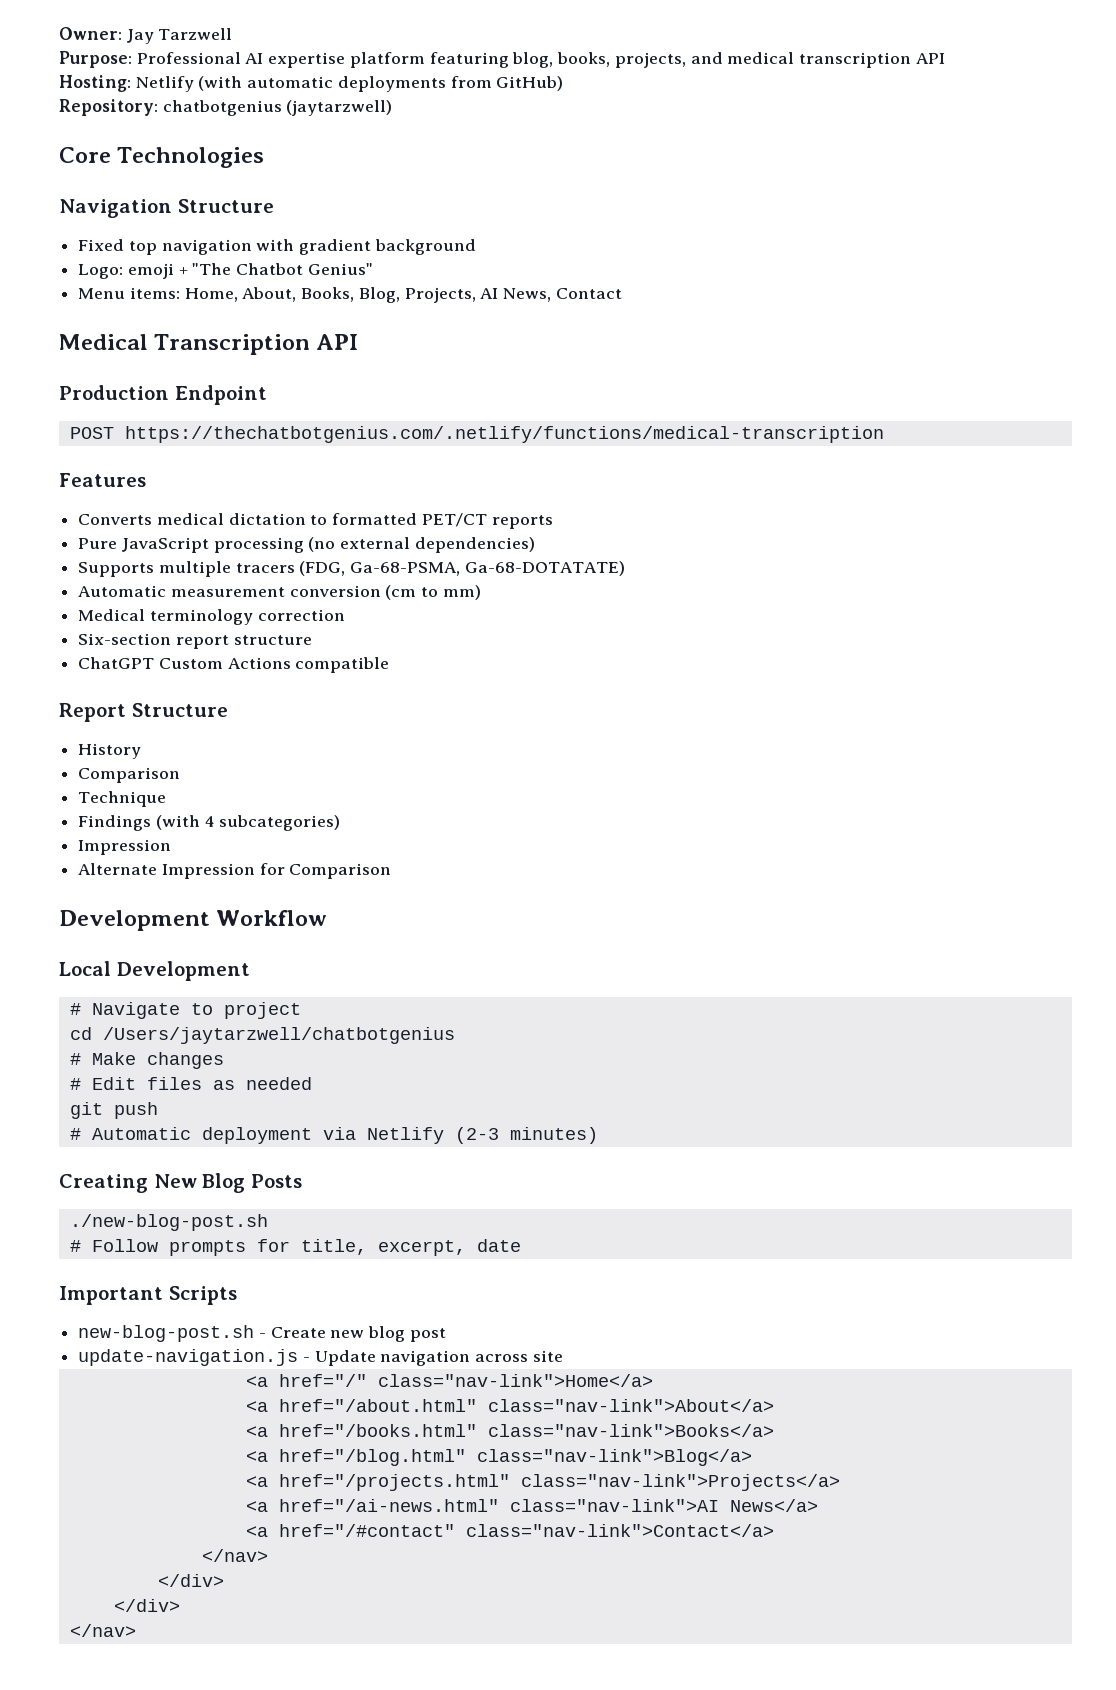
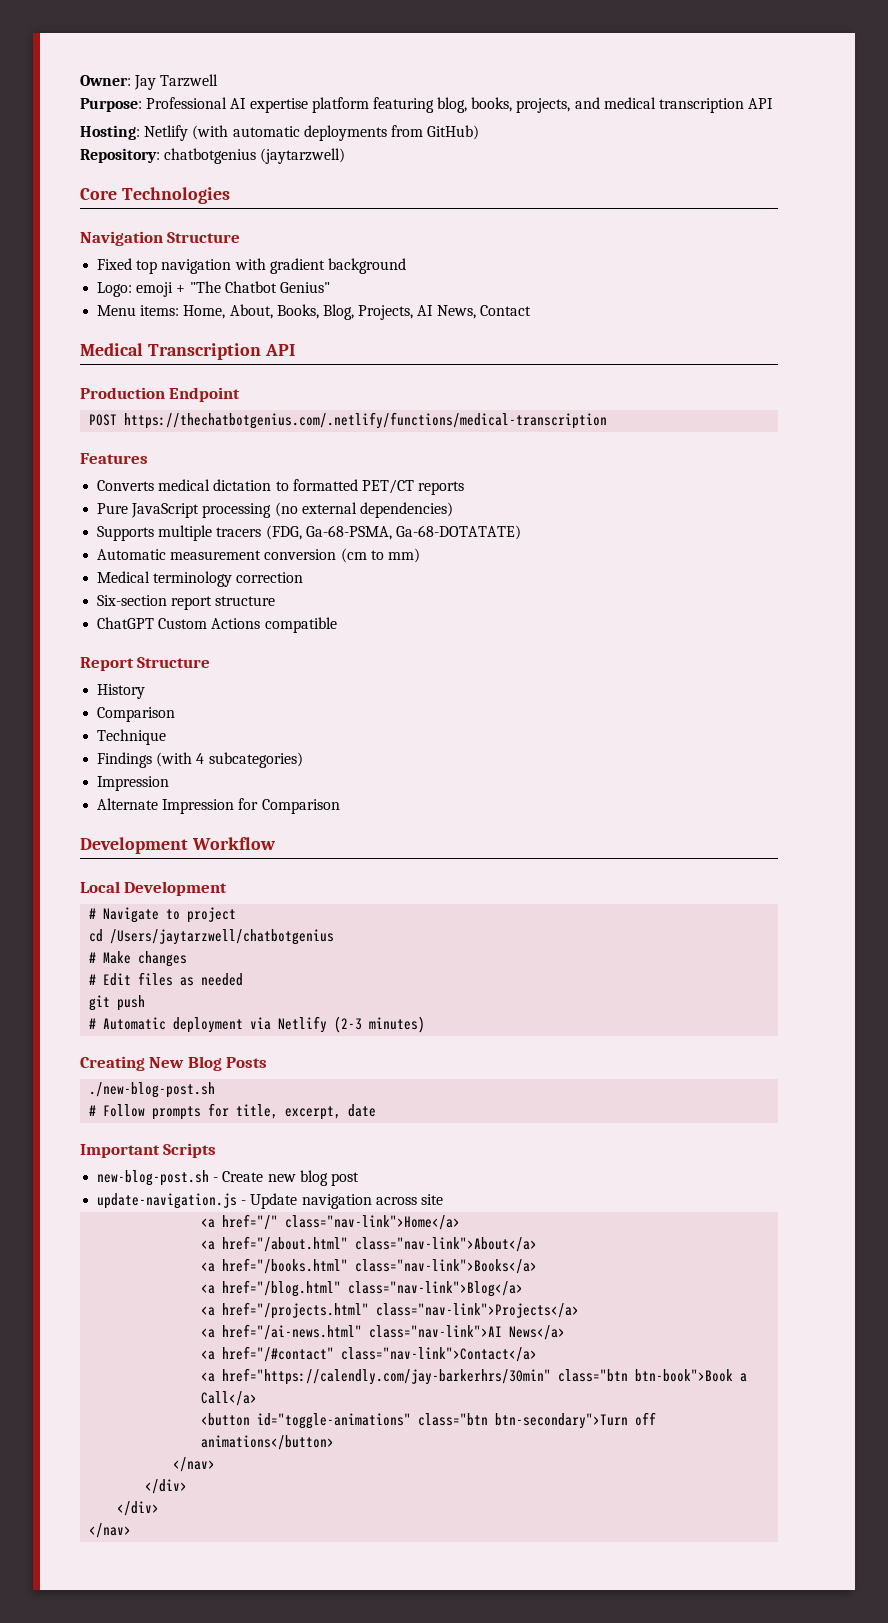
+ <a href="https://calendly.com/jay-barkerhrs/30min" class="btn btn-book">Book a Call</a>
+ <button id="toggle-animations" class="btn btn-secondary">Turn off animations</button>

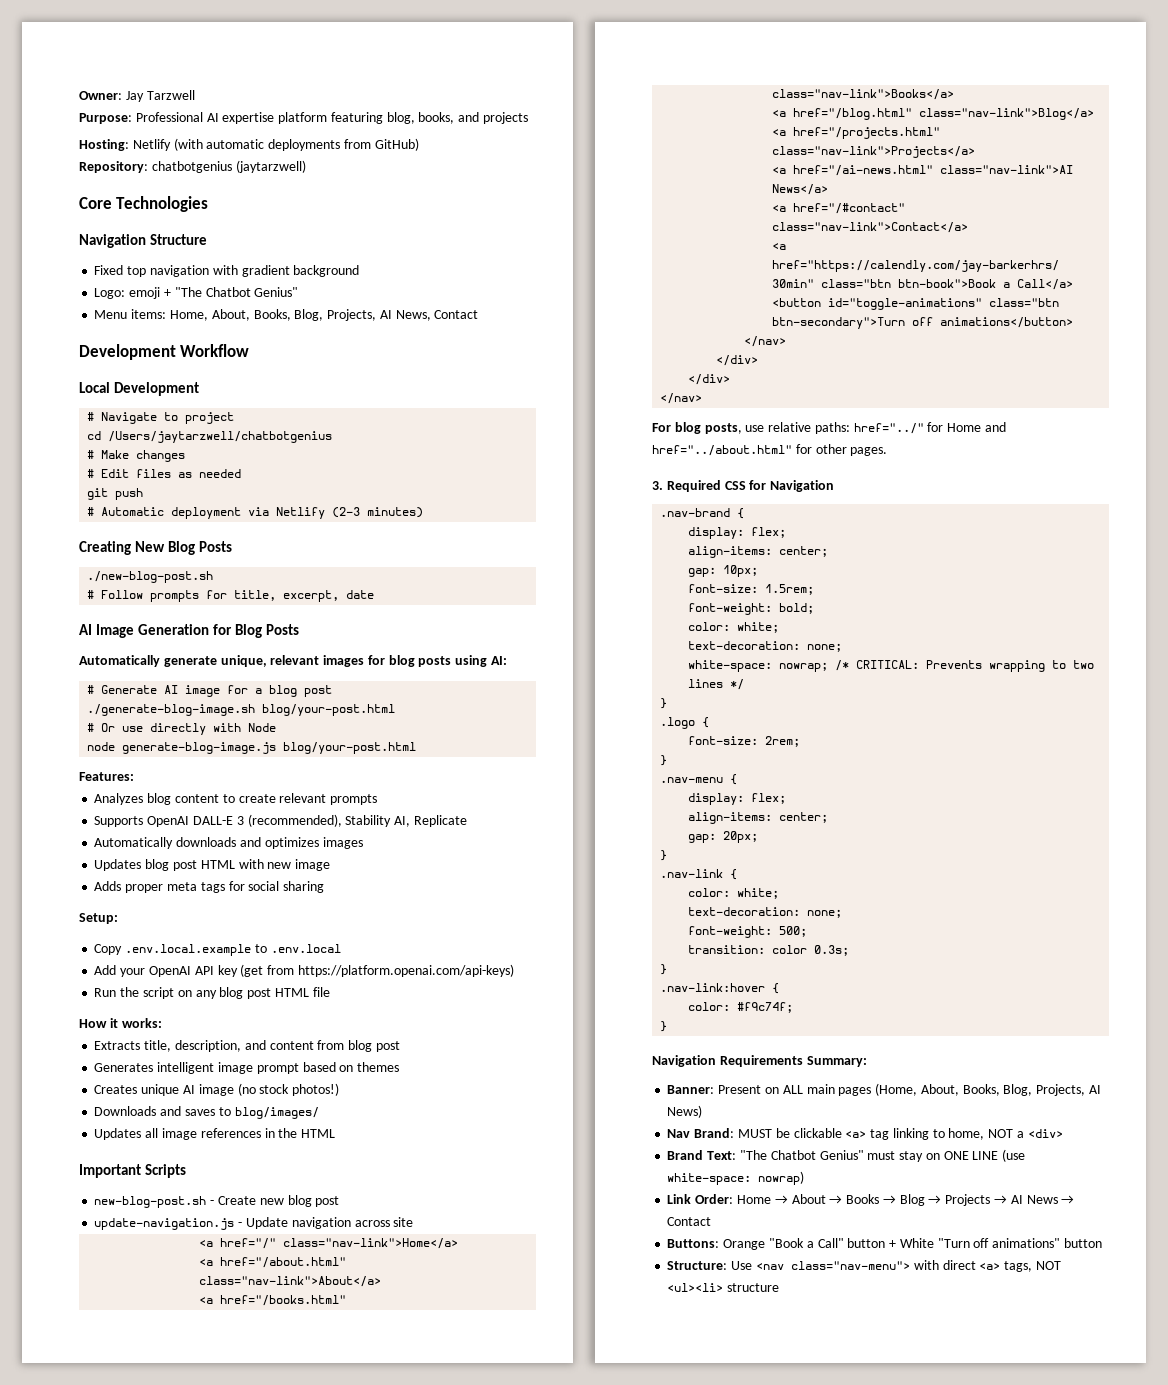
- Purpose: Professional AI expertise platform featuring blog, books, projects, and medical transcription API
+ Purpose: Professional AI expertise platform featuring blog, books, and projects
- Medical Transcription API
- Production Endpoint
- POST https://thechatbotgenius.com/.netlify/functions/medical-transcription
- Features
- Converts medical dictation to formatted PET/CT reports
- Pure JavaScript processing (no external dependencies)
- Supports multiple tracers (FDG, Ga-68-PSMA, Ga-68-DOTATATE)
- Automatic measurement conversion (cm to mm)
- Medical terminology correction
- Six-section report structure
- ChatGPT Custom Actions compatible
- Report Structure
- History
- Comparison
- Technique
- Findings (with 4 subcategories)
- Impression
- Alternate Impression for Comparison
+ AI Image Generation for Blog Posts
+ Automatically generate unique, relevant images for blog posts using AI:
+ # Generate AI image for a blog post
+ ./generate-blog-image.sh blog/your-post.html
+ # Or use directly with Node
+ node generate-blog-image.js blog/your-post.html
+ Features:
+ Analyzes blog content to create relevant prompts
+ Supports OpenAI DALL-E 3 (recommended), Stability AI, Replicate
+ Automatically downloads and optimizes images
+ Updates blog post HTML with new image
+ Adds proper meta tags for social sharing
+ Setup:
+ Copy .env.local.example to .env.local
+ Add your OpenAI API key (get from https://platform.openai.com/api-keys)
+ Run the script on any blog post HTML file
+ How it works:
+ Extracts title, description, and content from blog post
+ Generates intelligent image prompt based on themes
+ Creates unique AI image (no stock photos!)
+ Downloads and saves to blog/images/
+ Updates all image references in the HTML
+ For blog posts, use relative paths: href="../" for Home and href="../about.html" for other pages.
+ 3. Required CSS for Navigation
+ .nav-brand {
+ display: flex;
+ align-items: center;
+ gap: 10px;
+ font-size: 1.5rem;
+ font-weight: bold;
+ color: white;
+ text-decoration: none;
+ white-space: nowrap; /* CRITICAL: Prevents wrapping to two lines */
+ }
+ .logo {
+ font-size: 2rem;
+ }
+ .nav-menu {
+ display: flex;
+ align-items: center;
+ gap: 20px;
+ }
+ .nav-link {
+ color: white;
+ text-decoration: none;
+ font-weight: 500;
+ transition: color 0.3s;
+ }
+ .nav-link:hover {
+ color: #f9c74f;
+ }
+ Navigation Requirements Summary:
+ Banner: Present on ALL main pages (Home, About, Books, Blog, Projects, AI News)
+ Nav Brand: MUST be clickable <a> tag linking to home, NOT a <div>
+ Brand Text: "The Chatbot Genius" must stay on ONE LINE (use white-space: nowrap)
+ Link Order: Home → About → Books → Blog → Projects → AI News → Contact
+ Buttons: Orange "Book a Call" button + White "Turn off animations" button
+ Structure: Use <nav class="nav-menu"> with direct <a> tags, NOT <ul><li> structure

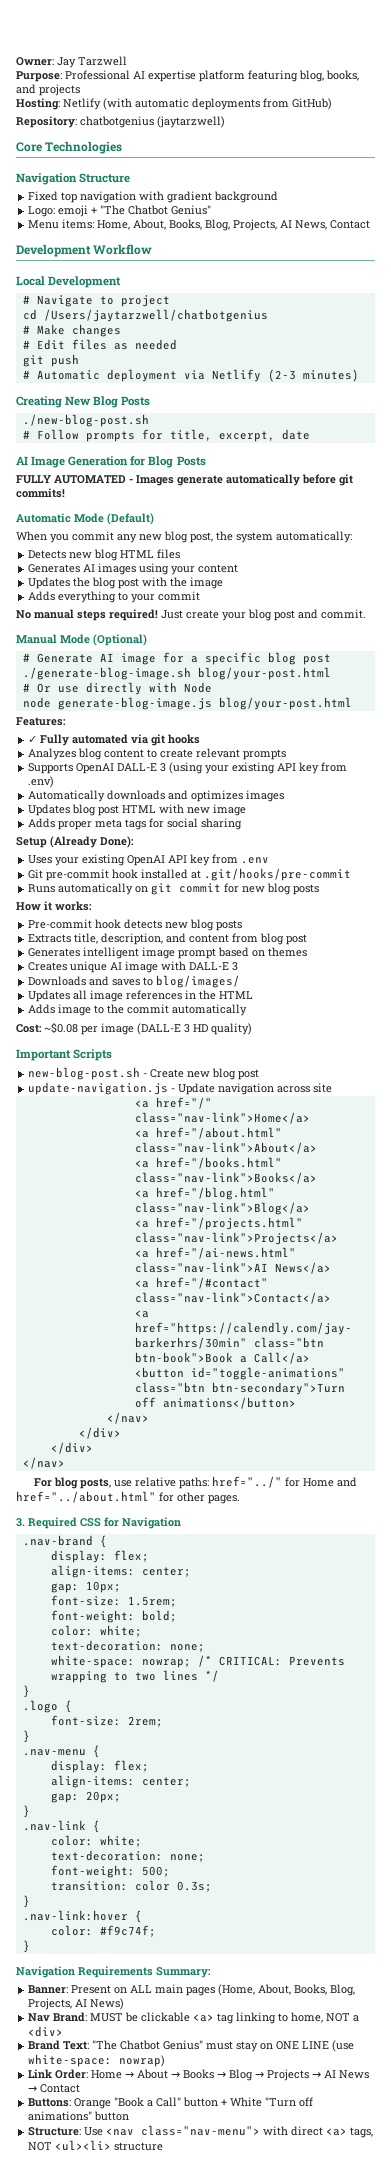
- Automatically generate unique, relevant images for blog posts using AI:
+ FULLY AUTOMATED - Images generate automatically before git commits!
+ Automatic Mode (Default)
+ When you commit any new blog post, the system automatically:
+ Detects new blog HTML files
+ Generates AI images using your content
+ Updates the blog post with the image
+ Adds everything to your commit
+ No manual steps required! Just create your blog post and commit.
+ Manual Mode (Optional)
- # Generate AI image for a blog post
+ # Generate AI image for a specific blog post
+ ✓ Fully automated via git hooks
- Supports OpenAI DALL-E 3 (recommended), Stability AI, Replicate
+ Supports OpenAI DALL-E 3 (using your existing API key from .env)
- Setup:
- Copy .env.local.example to .env.local
- Add your OpenAI API key (get from https://platform.openai.com/api-keys)
- Run the script on any blog post HTML file
+ Setup (Already Done):
+ Uses your existing OpenAI API key from .env
+ Git pre-commit hook installed at .git/hooks/pre-commit
+ Runs automatically on git commit for new blog posts
  How it works:
+ Pre-commit hook detects new blog posts
- Creates unique AI image (no stock photos!)
+ Creates unique AI image with DALL-E 3
+ Adds image to the commit automatically
+ Cost: ~$0.08 per image (DALL-E 3 HD quality)

